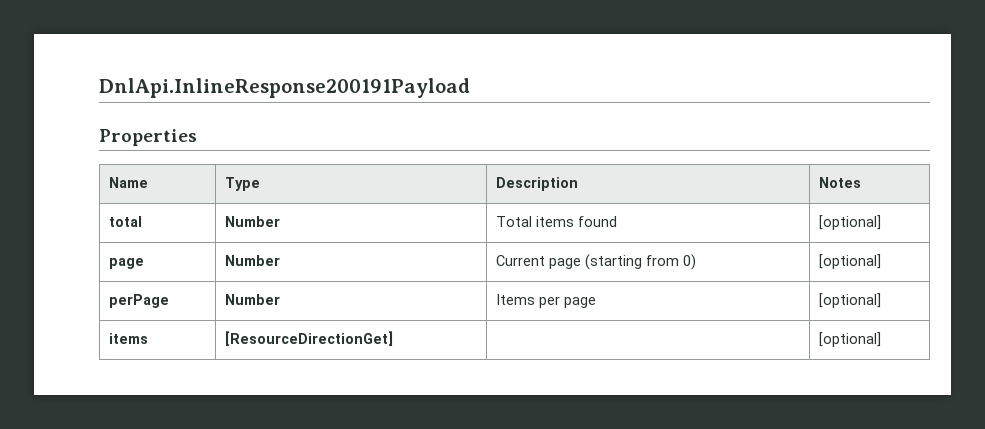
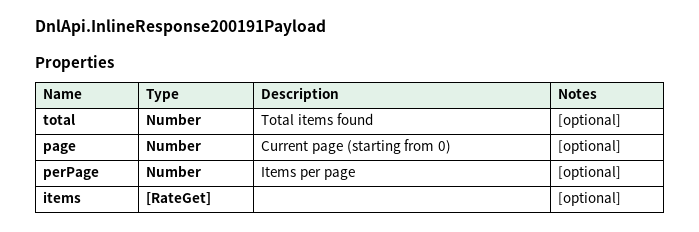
- items | [ResourceDirectionGet] | | [optional]
+ items | [RateGet] | | [optional]

